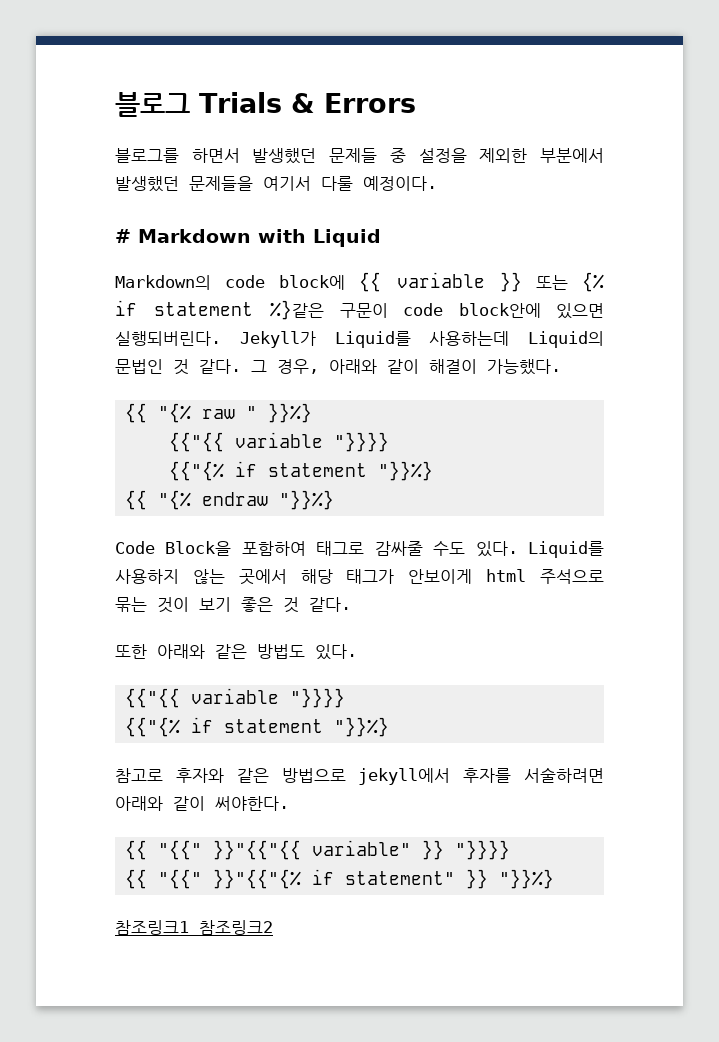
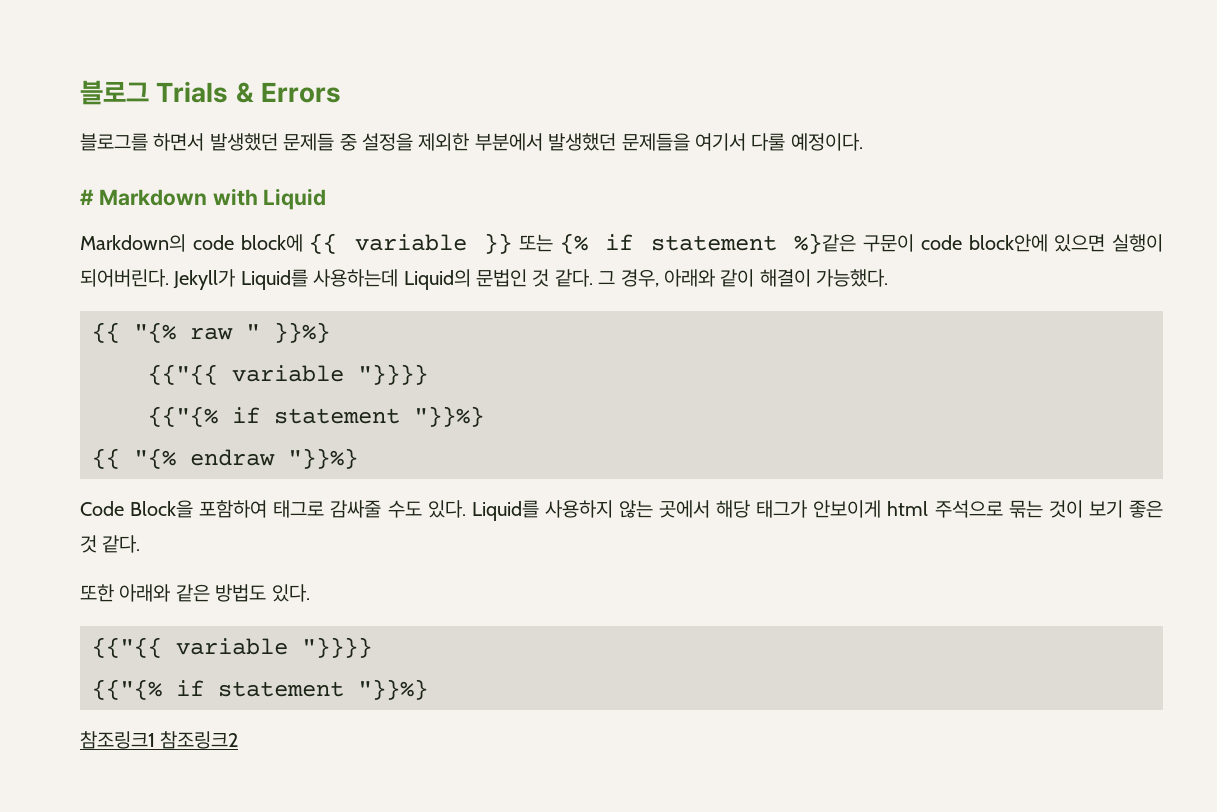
- Markdown의 code block에 {{ variable }} 또는 {% if statement %}같은 구문이 code block안에 있으면 실행되버린다.
+ Markdown의 code block에 {{ variable }} 또는 {% if statement %}같은 구문이 code block안에 있으면 실행이 되어버린다.
- 참고로 후자와 같은 방법으로 jekyll에서 후자를 서술하려면 아래와 같이 써야한다.
- {{ "{{" }}"{{"{{ variable" }} "}}}}
- {{ "{{" }}"{{"{% if statement" }} "}}%}

